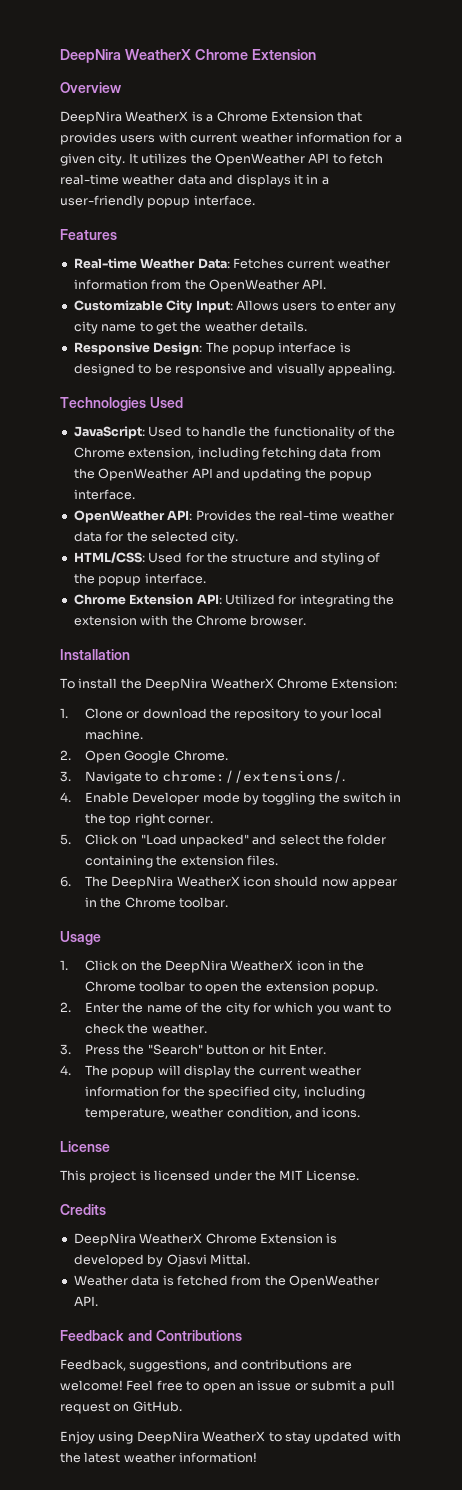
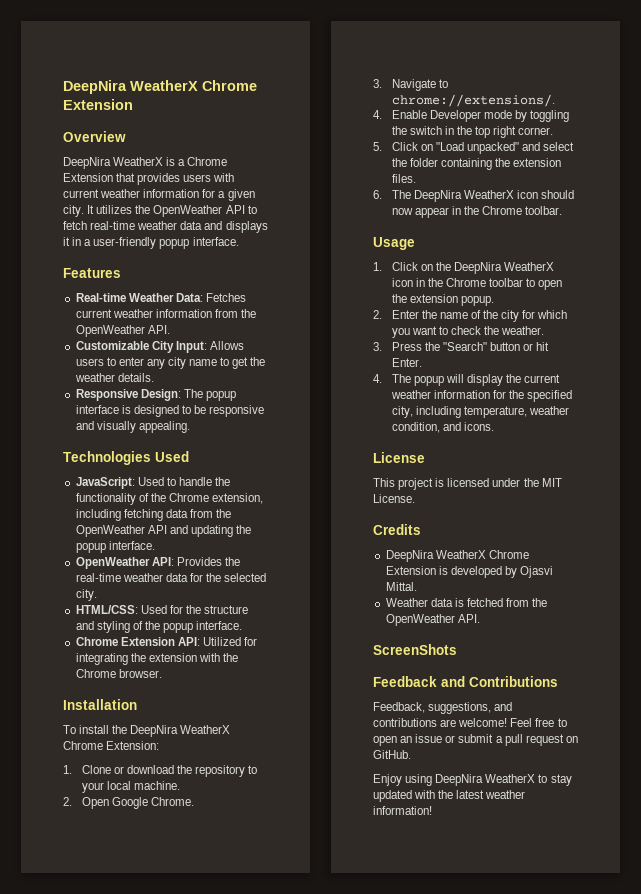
+ ScreenShots

